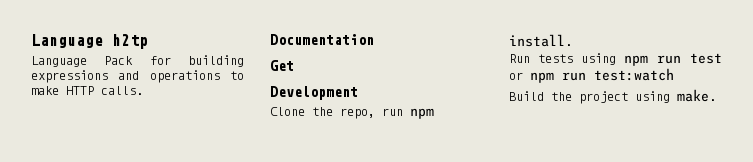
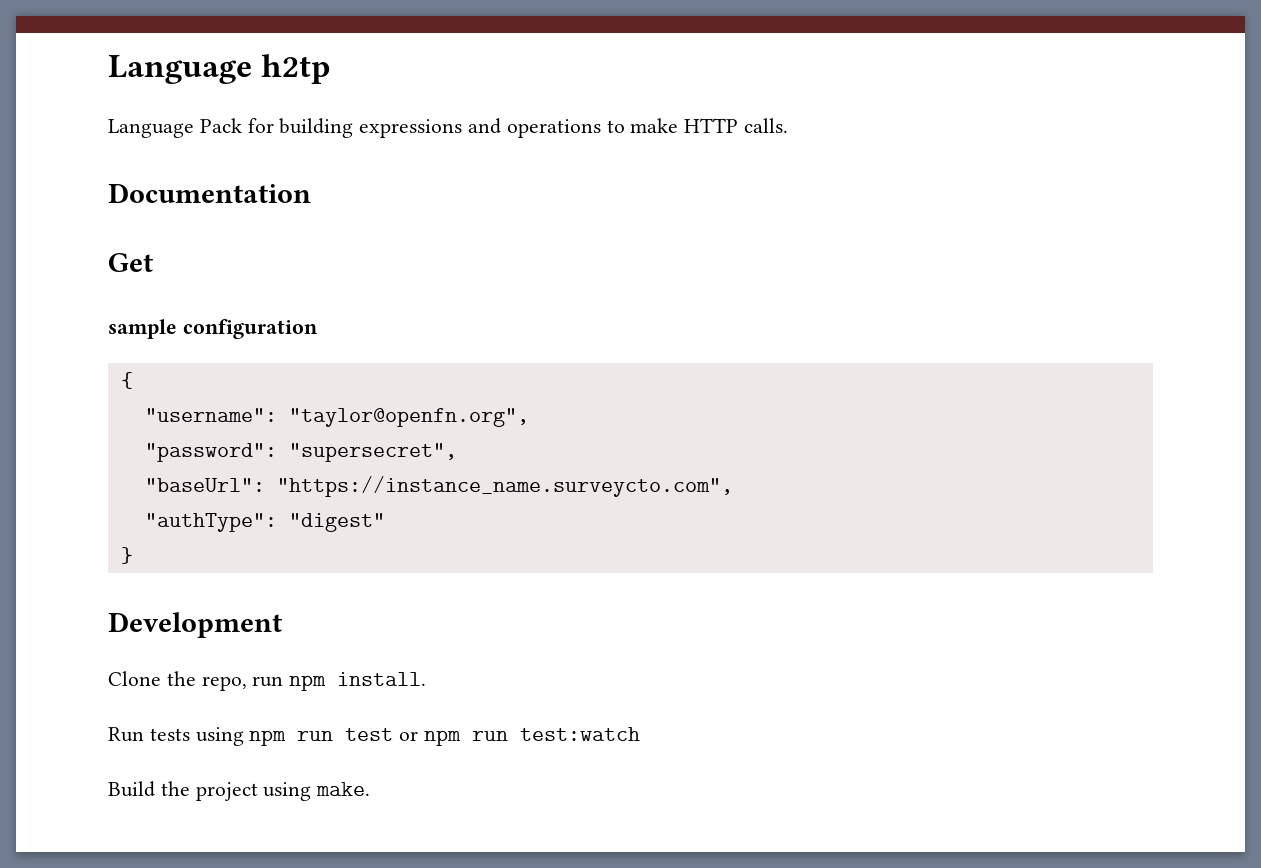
+ sample configuration
+ {
+ "username": "taylor@openfn.org",
+ "password": "supersecret",
+ "baseUrl": "https://instance_name.surveycto.com",
+ "authType": "digest"
+ }

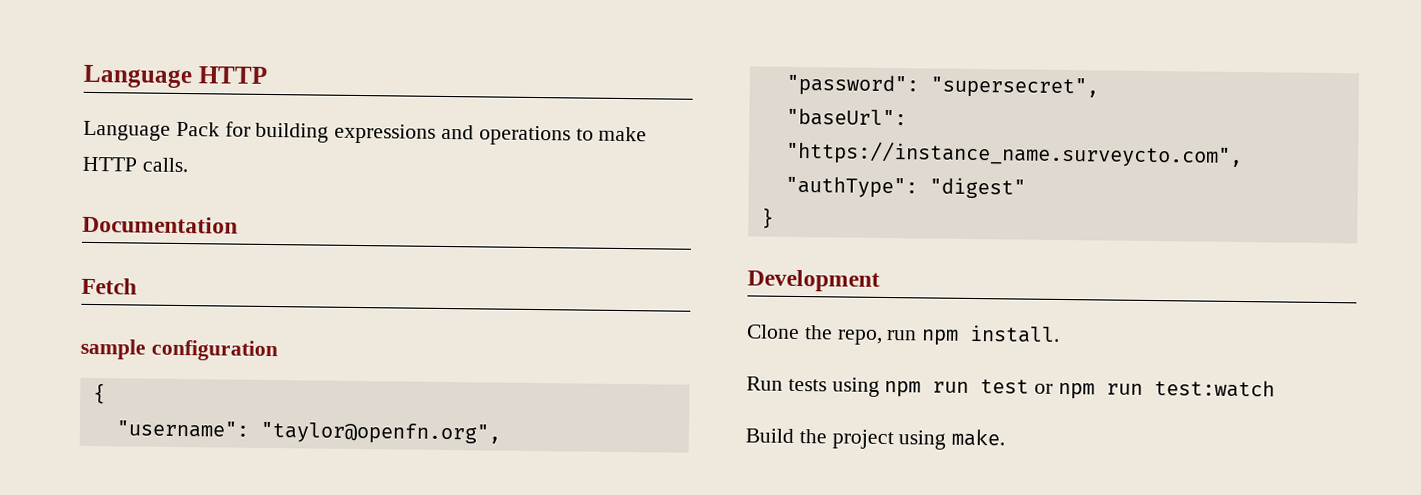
- Language h2tp
+ Language HTTP
- Get
+ Fetch

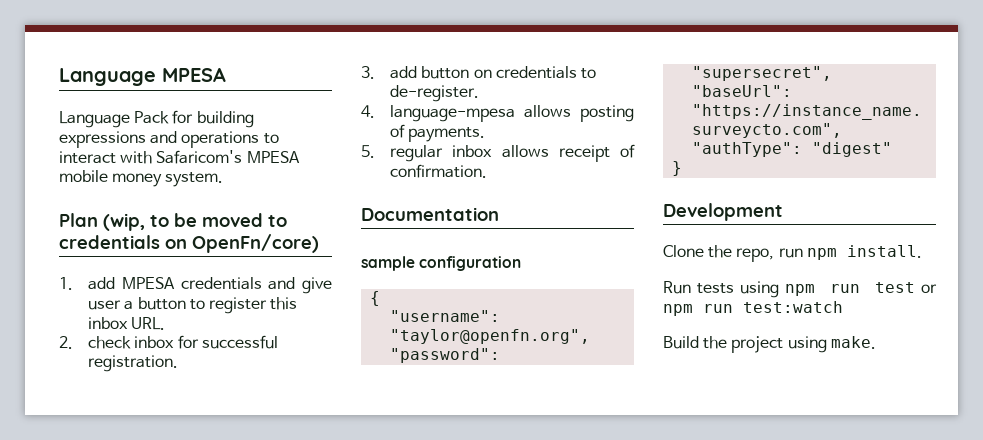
- Language HTTP
+ Language MPESA
- Language Pack for building expressions and operations to make HTTP calls.
+ Language Pack for building expressions and operations to interact with Safaricom's MPESA mobile money system.
+ Plan (wip, to be moved to credentials on OpenFn/core)
+ 1. add MPESA credentials and give user a button to register this inbox URL.
+ 2. check inbox for successful registration.
+ 3. add button on credentials to de-register.
+ 4. language-mpesa allows posting of payments.
+ 5. regular inbox allows receipt of confirmation.
- Fetch

